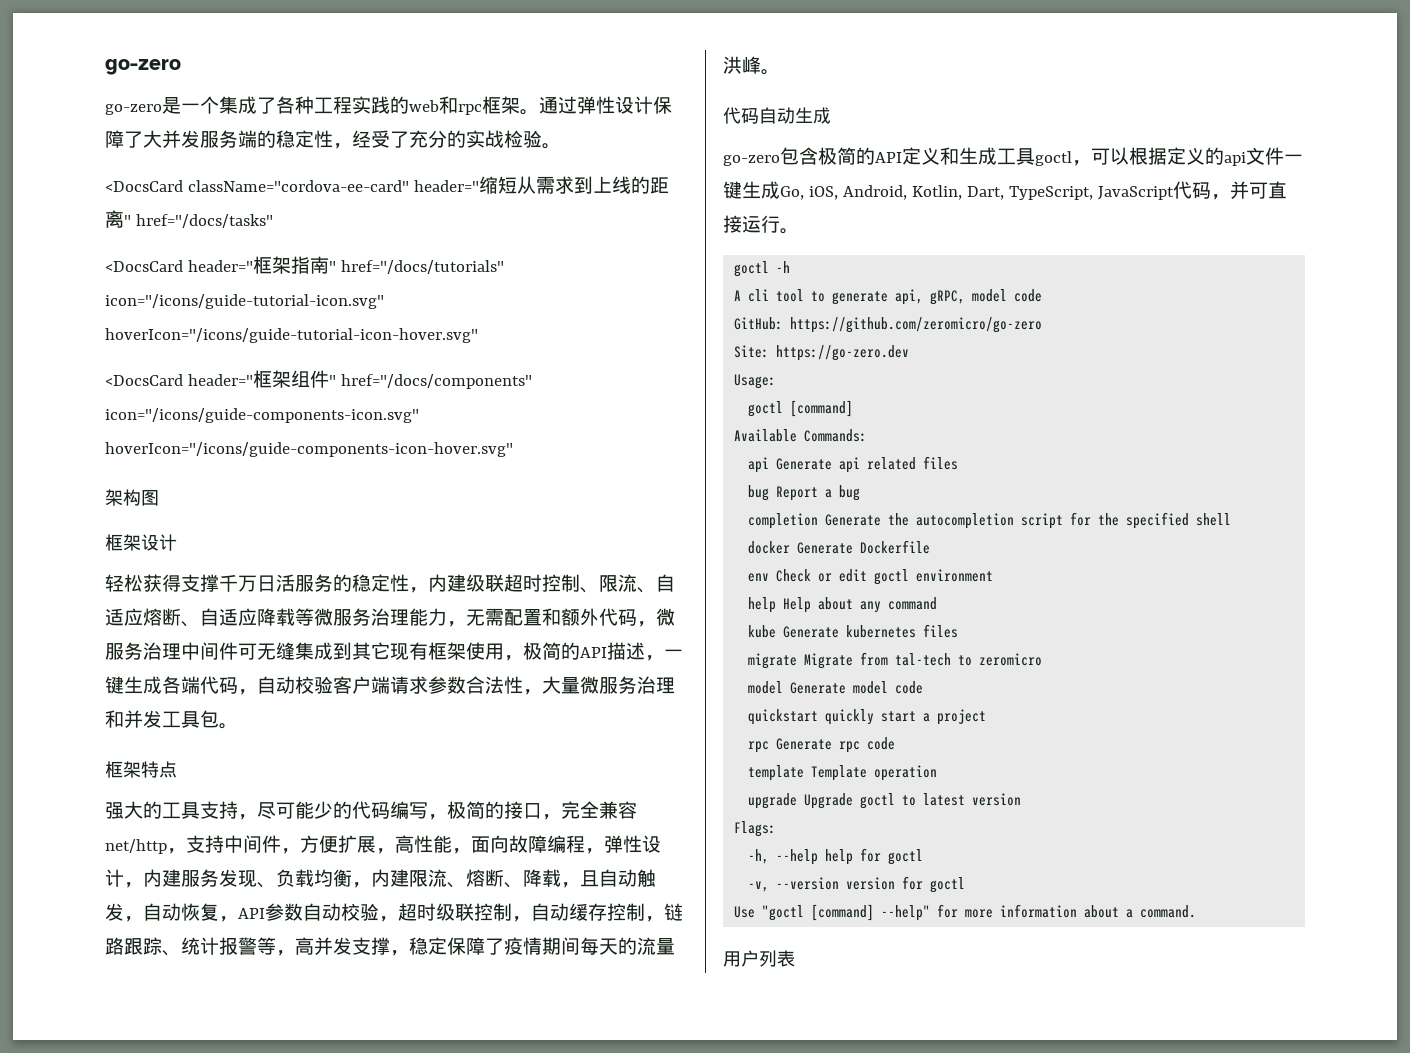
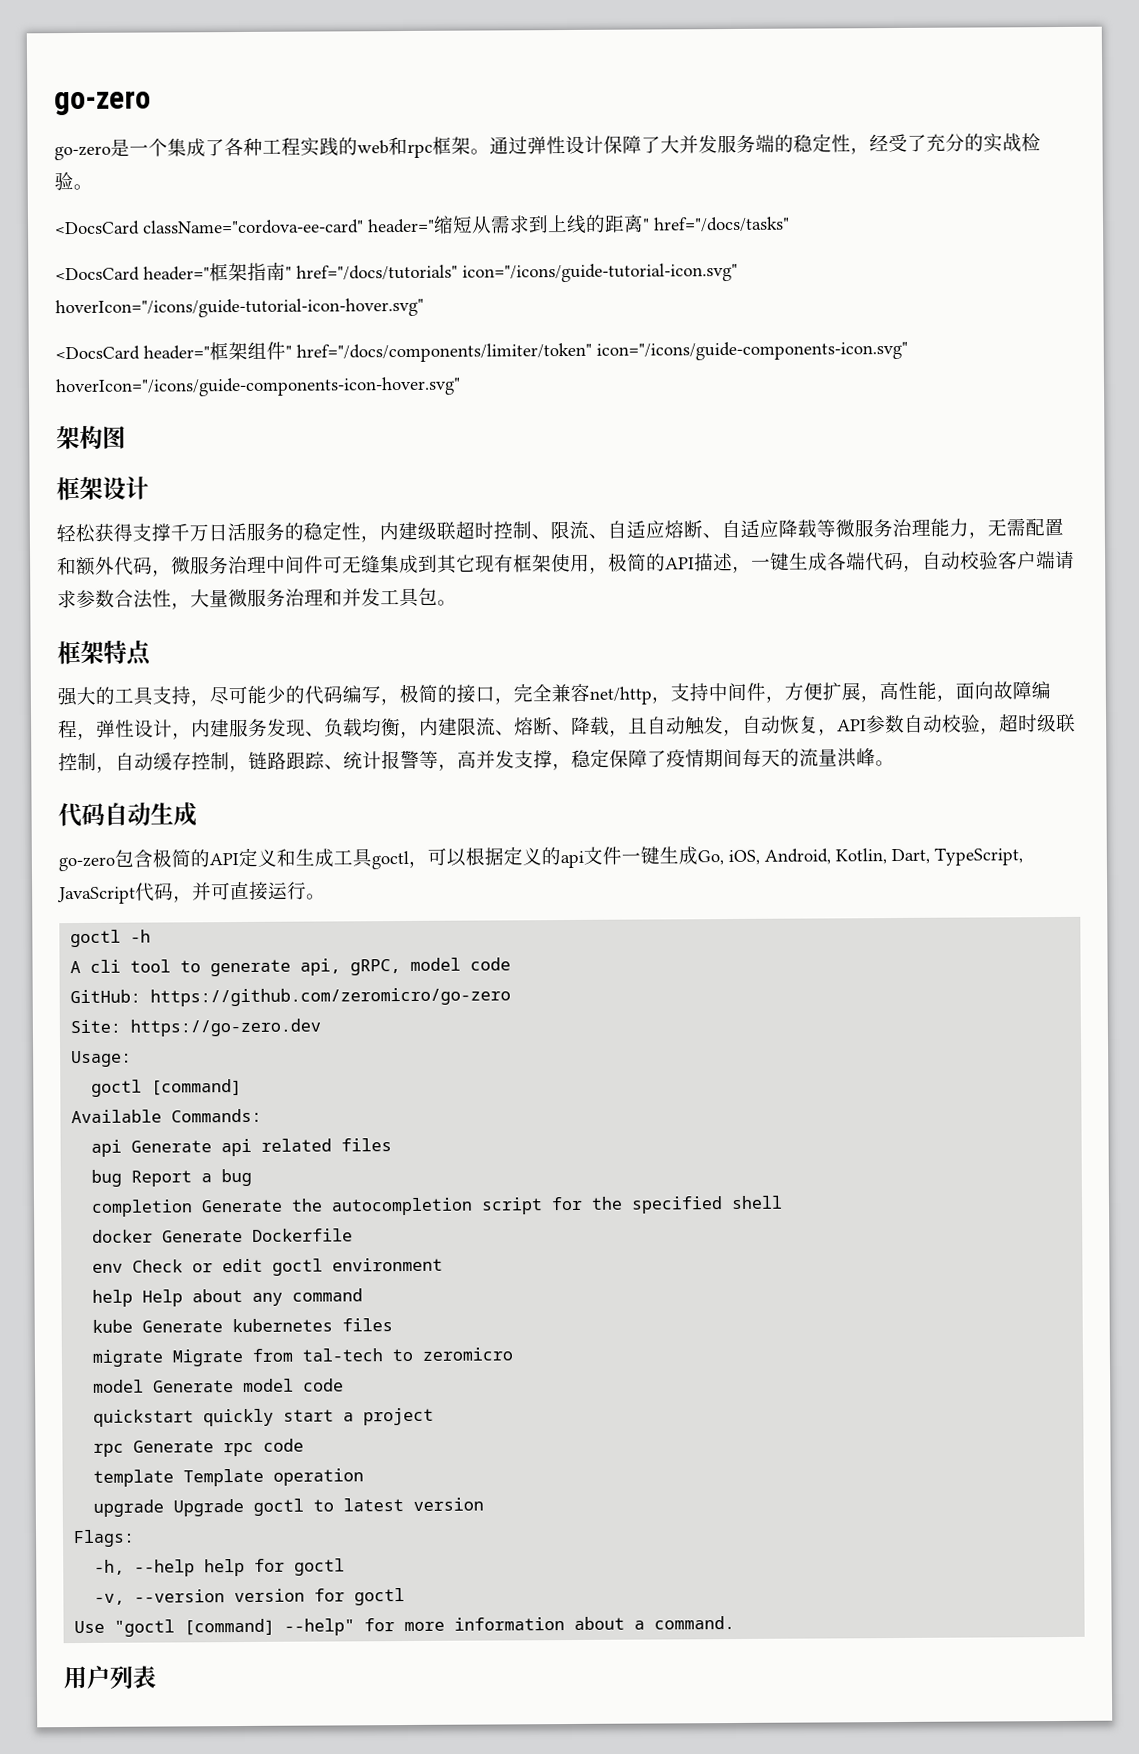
- <DocsCard header="框架组件" href="/docs/components" icon="/icons/guide-components-icon.svg" hoverIcon="/icons/guide-components-icon-hover.svg"
+ <DocsCard header="框架组件" href="/docs/components/limiter/token" icon="/icons/guide-components-icon.svg" hoverIcon="/icons/guide-components-icon-hover.svg"

